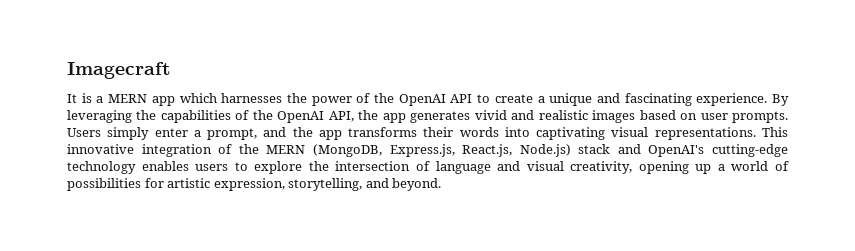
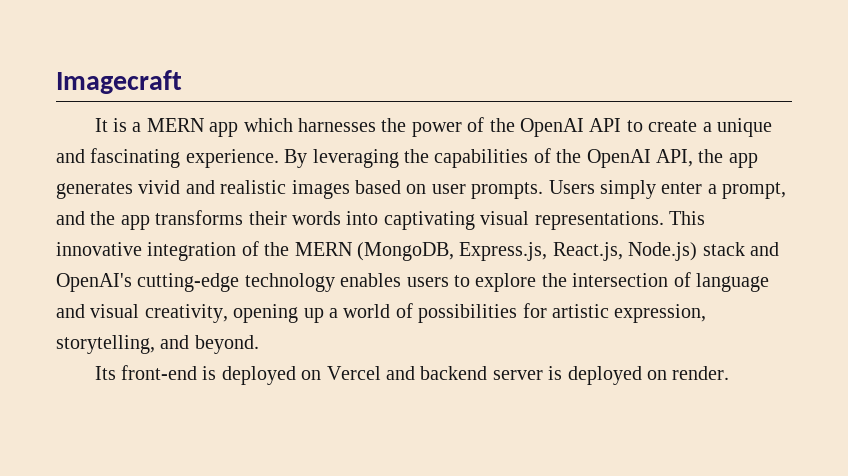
+ Its front-end is deployed on Vercel and backend server is deployed on render.

